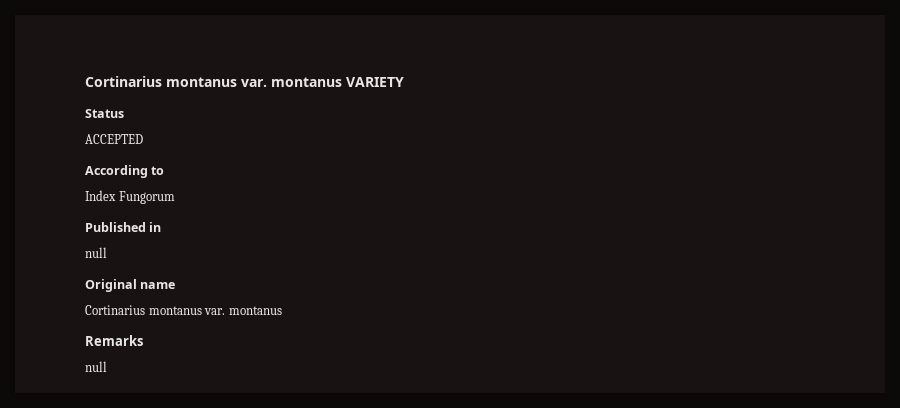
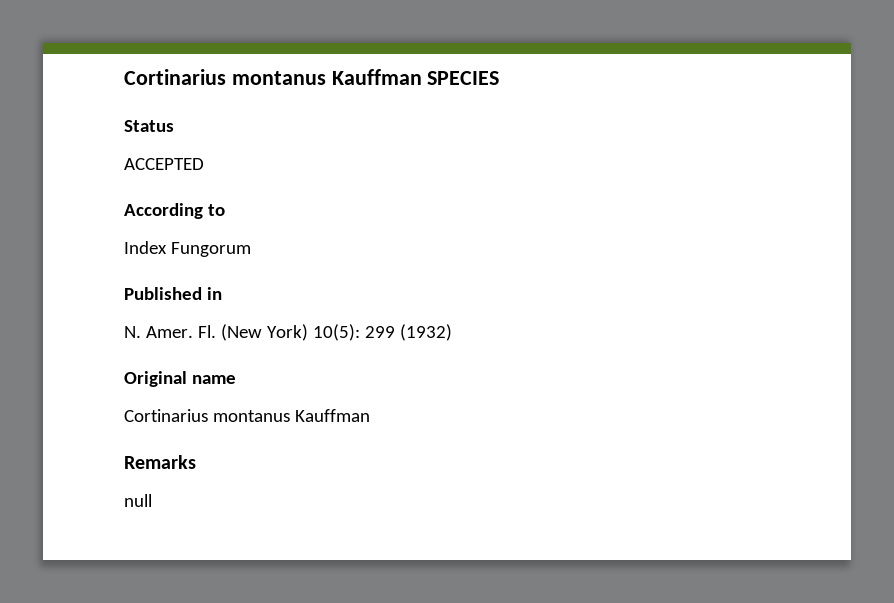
- Cortinarius montanus var. montanus VARIETY
+ Cortinarius montanus Kauffman SPECIES
  Published in
- null
+ N. Amer. Fl. (New York) 10(5): 299 (1932)
  Original name
- Cortinarius montanus var. montanus
+ Cortinarius montanus Kauffman

